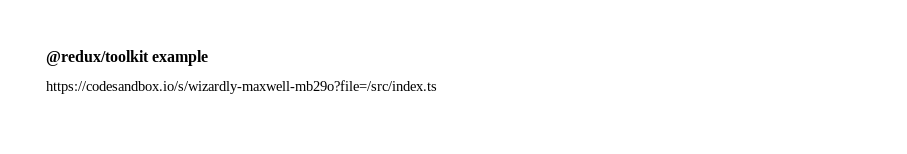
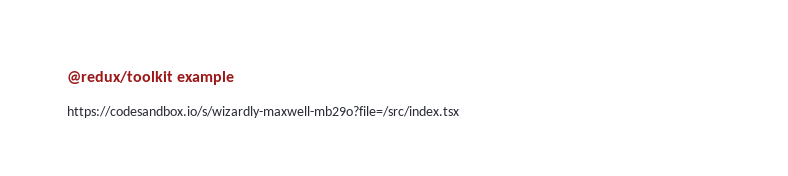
- https://codesandbox.io/s/wizardly-maxwell-mb29o?file=/src/index.ts
+ https://codesandbox.io/s/wizardly-maxwell-mb29o?file=/src/index.tsx

